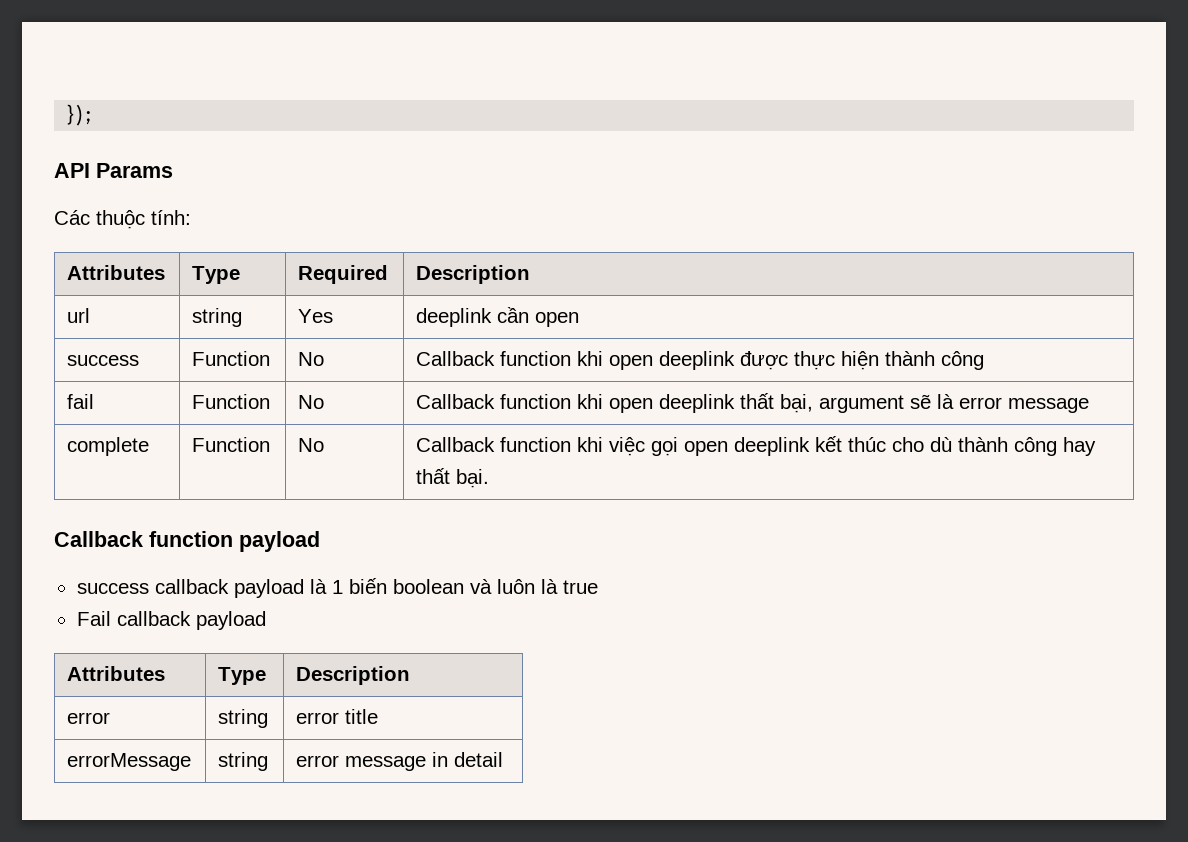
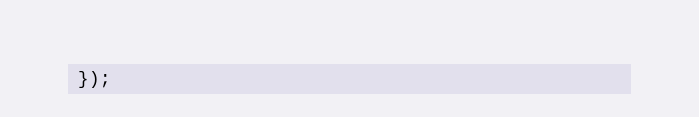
- API Params
- Các thuộc tính:
- Attributes | Type | Required | Description
- url | string | Yes | deeplink cần open
- success | Function | No | Callback function khi open deeplink được thực hiện thành công
- fail | Function | No | Callback function khi open deeplink thất bại, argument sẽ là error message
- complete | Function | No | Callback function khi việc gọi open deeplink kết thúc cho dù thành công hay thất bại.
- Callback function payload
- success callback payload là 1 biến boolean và luôn là true
- Fail callback payload
- Attributes | Type | Description
- error | string | error title
- errorMessage | string | error message in detail

